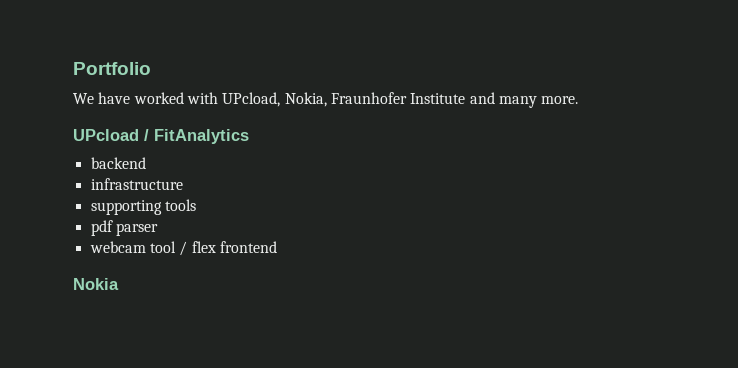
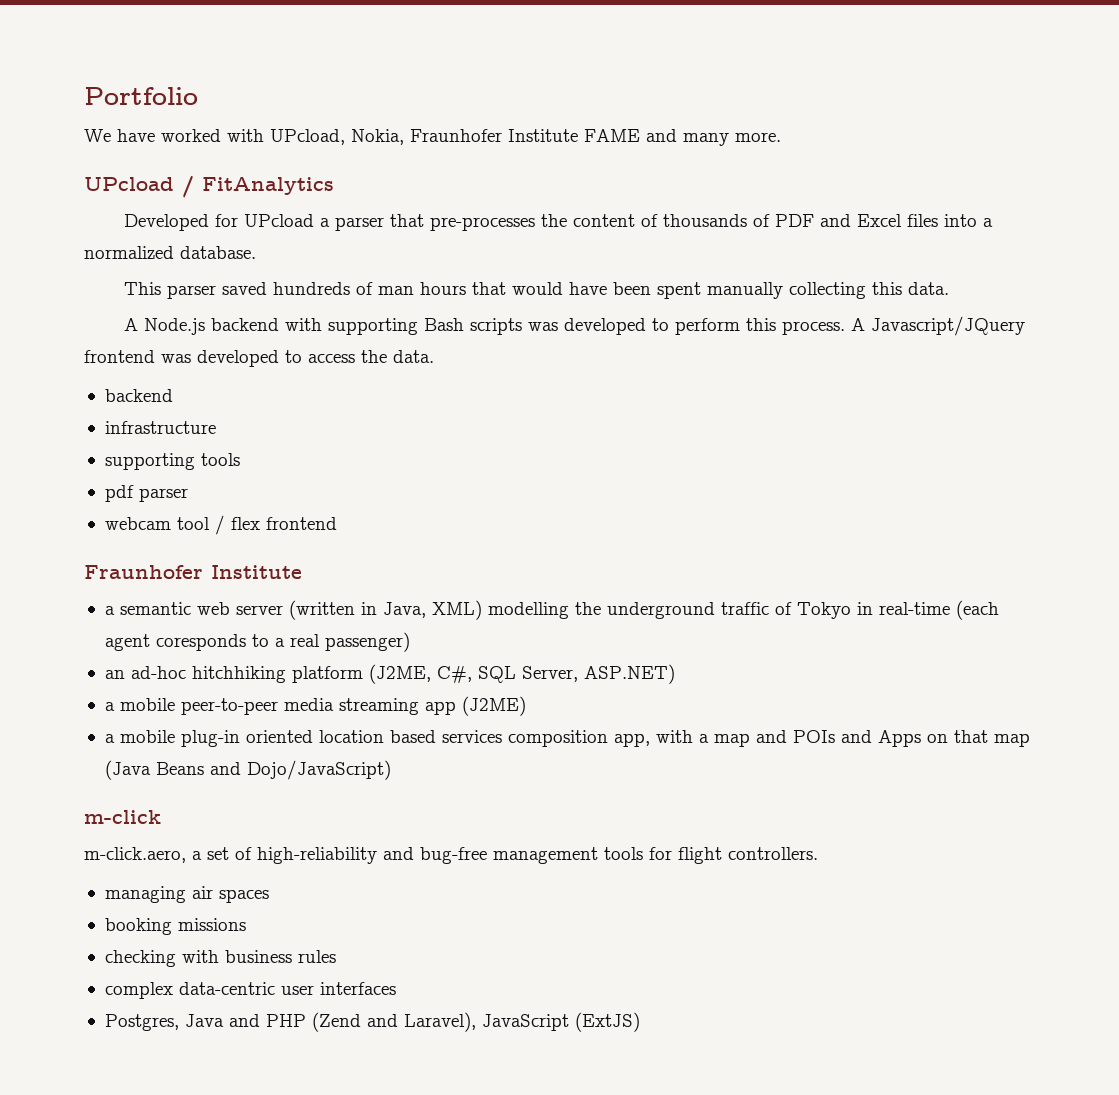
- We have worked with UPcload, Nokia, Fraunhofer Institute and many more.
+ We have worked with UPcload, Nokia, Fraunhofer Institute FAME and many more.
+ Developed for UPcload a parser that pre-processes the content of thousands of PDF and Excel files into a normalized database.
+ This parser saved hundreds of man hours that would have been spent manually collecting this data.
+ A Node.js backend with supporting Bash scripts was developed to perform this process. A Javascript/JQuery frontend was developed to access the data.
  webcam tool / flex frontend
- Nokia
+ Fraunhofer Institute
+ a semantic web server (written in Java, XML) modelling the underground traffic of Tokyo in real-time (each agent coresponds to a real passenger)
+ an ad-hoc hitchhiking platform (J2ME, C#, SQL Server, ASP.NET)
+ a mobile peer-to-peer media streaming app (J2ME)
+ a mobile plug-in oriented location based services composition app, with a map and POIs and Apps on that map (Java Beans and Dojo/JavaScript)
+ m-click
+ m-click.aero, a set of high-reliability and bug-free management tools for flight controllers.
+ managing air spaces
+ booking missions
+ checking with business rules
+ complex data-centric user interfaces
+ Postgres, Java and PHP (Zend and Laravel), JavaScript (ExtJS)

